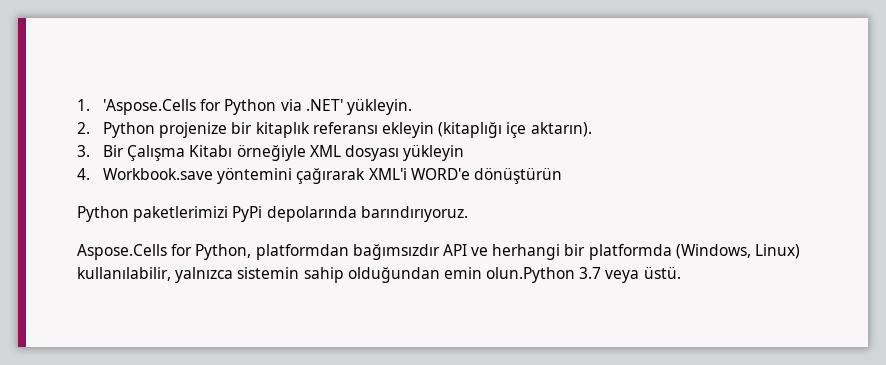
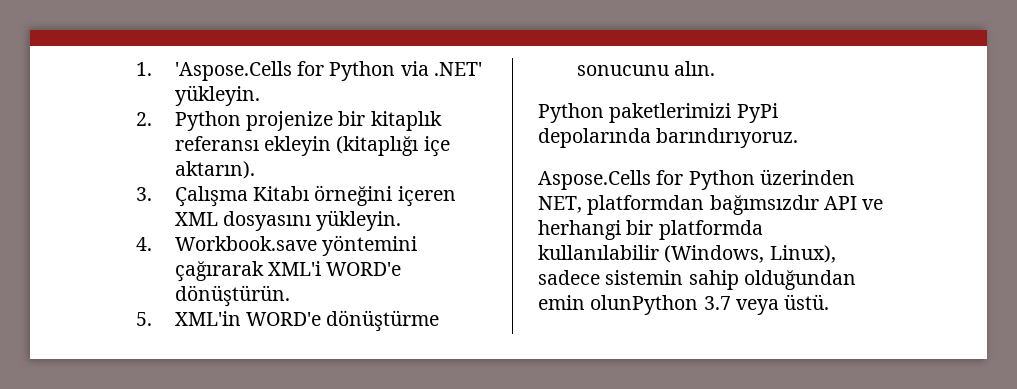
- 3. Bir Çalışma Kitabı örneğiyle XML dosyası yükleyin
+ 3. Çalışma Kitabı örneğini içeren XML dosyasını yükleyin.
- 4. Workbook.save yöntemini çağırarak XML'i WORD'e dönüştürün
+ 4. Workbook.save yöntemini çağırarak XML'i WORD'e dönüştürün.
+ 5. XML'in WORD'e dönüştürme sonucunu alın.
- Aspose.Cells for Python, platformdan bağımsızdır API ve herhangi bir platformda (Windows, Linux) kullanılabilir, yalnızca sistemin sahip olduğundan emin olun.Python 3.7 veya üstü.
+ Aspose.Cells for Python üzerinden NET, platformdan bağımsızdır API ve herhangi bir platformda kullanılabilir (Windows, Linux), sadece sistemin sahip olduğundan emin olunPython 3.7 veya üstü.

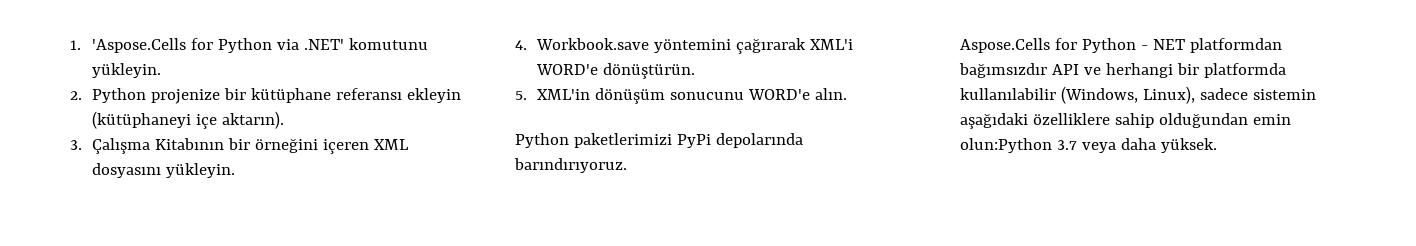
- 1. 'Aspose.Cells for Python via .NET' yükleyin.
+ 1. 'Aspose.Cells for Python via .NET' komutunu yükleyin.
- 2. Python projenize bir kitaplık referansı ekleyin (kitaplığı içe aktarın).
+ 2. Python projenize bir kütüphane referansı ekleyin (kütüphaneyi içe aktarın).
- 3. Çalışma Kitabı örneğini içeren XML dosyasını yükleyin.
+ 3. Çalışma Kitabının bir örneğini içeren XML dosyasını yükleyin.
- 5. XML'in WORD'e dönüştürme sonucunu alın.
+ 5. XML'in dönüşüm sonucunu WORD'e alın.
- Aspose.Cells for Python üzerinden NET, platformdan bağımsızdır API ve herhangi bir platformda kullanılabilir (Windows, Linux), sadece sistemin sahip olduğundan emin olunPython 3.7 veya üstü.
+ Aspose.Cells for Python - NET platformdan bağımsızdır API ve herhangi bir platformda kullanılabilir (Windows, Linux), sadece sistemin aşağıdaki özelliklere sahip olduğundan emin olun:Python 3.7 veya daha yüksek.

